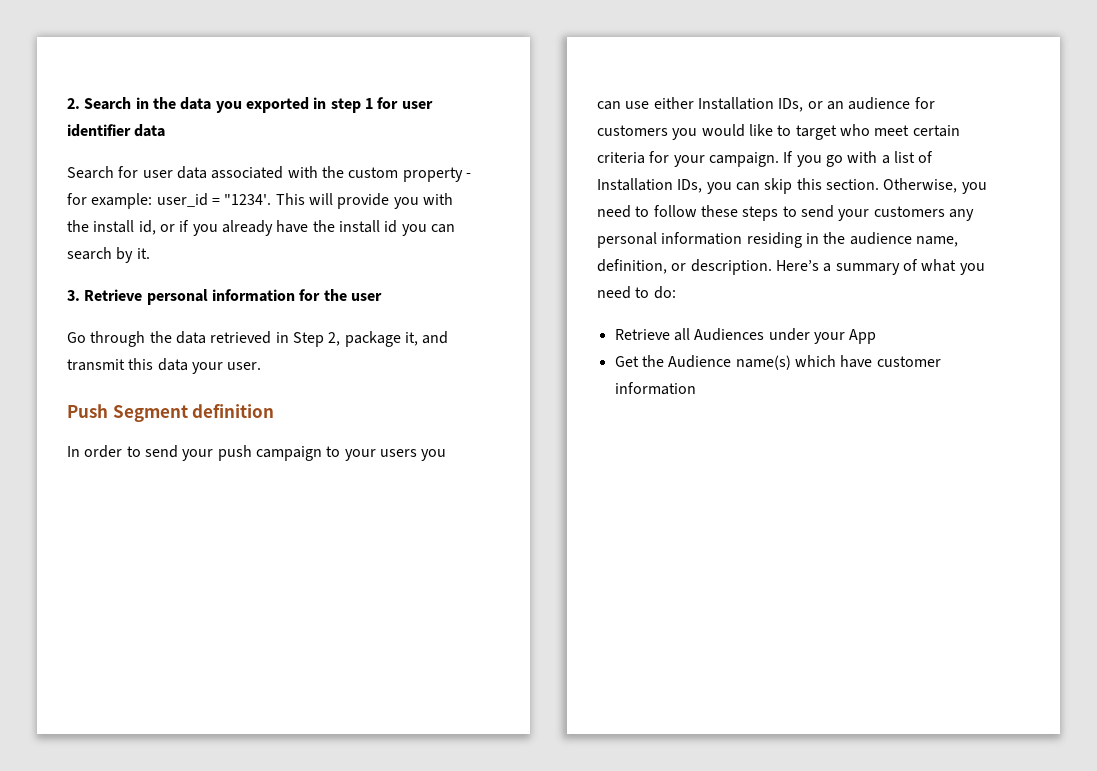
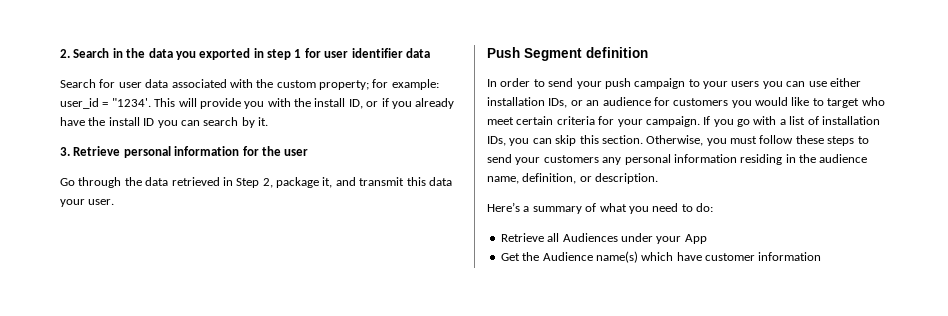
- Search for user data associated with the custom property - for example: user_id = "1234'.
+ Search for user data associated with the custom property; for example: user_id = "1234'.
- This will provide you with the install id, or if you already have the install id you can search by it.
+ This will provide you with the install ID, or if you already have the install ID you can search by it.
- In order to send your push campaign to your users you can use either Installation IDs, or an audience for customers you would like to target who meet certain criteria for your campaign.
+ In order to send your push campaign to your users you can use either installation IDs, or an audience for customers you would like to target who meet certain criteria for your campaign.
- If you go with a list of Installation IDs, you can skip this section.
+ If you go with a list of installation IDs, you can skip this section.
- Otherwise, you need to follow these steps to send your customers any personal information residing in the audience name, definition, or description. Here’s a summary of what you need to do:
+ Otherwise, you must follow these steps to send your customers any personal information residing in the audience name, definition, or description.
+ Here’s a summary of what you need to do:

